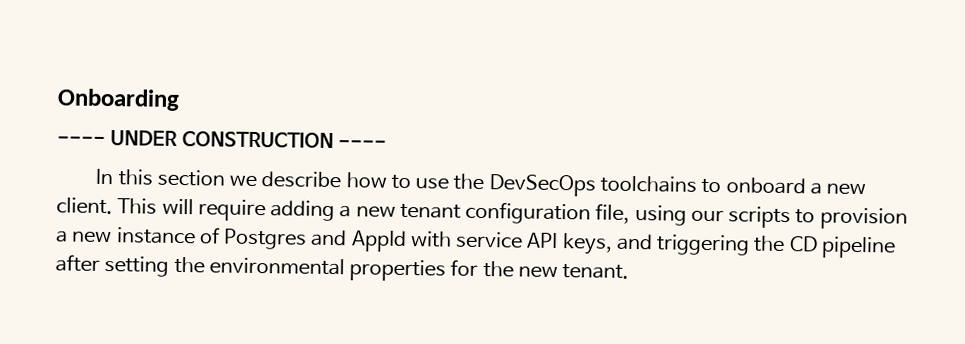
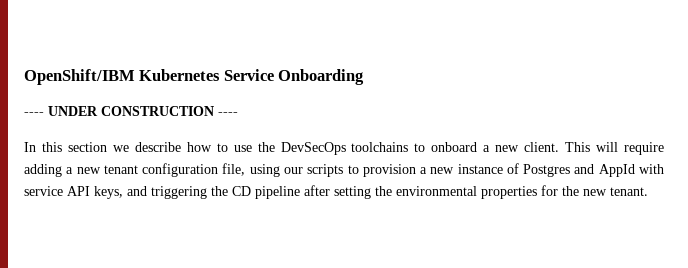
- Onboarding
+ OpenShift/IBM Kubernetes Service Onboarding

